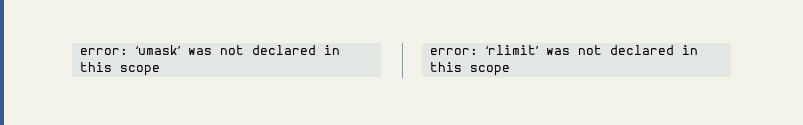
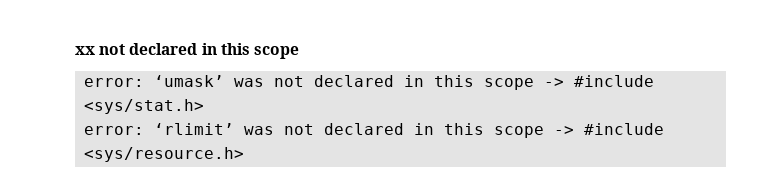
+ xx not declared in this scope
- error: ‘umask’ was not declared in this scope
+ error: ‘umask’ was not declared in this scope -> #include <sys/stat.h>
- error: ‘rlimit’ was not declared in this scope
+ error: ‘rlimit’ was not declared in this scope -> #include <sys/resource.h>

